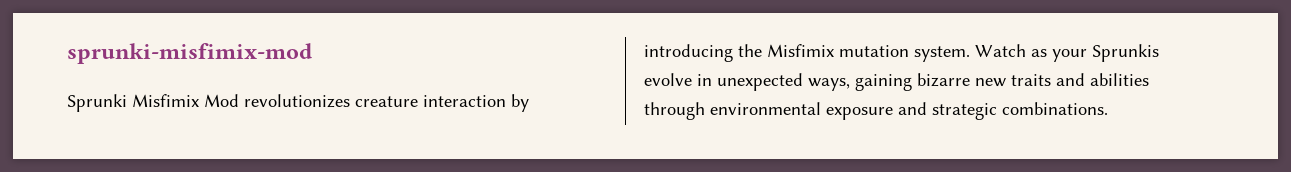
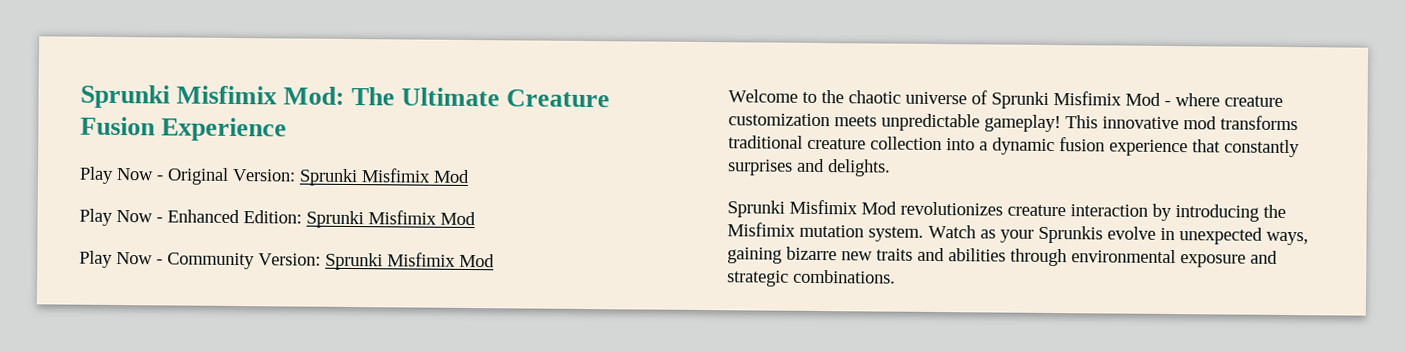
- sprunki-misfimix-mod
+ Sprunki Misfimix Mod: The Ultimate Creature Fusion Experience
+ Play Now - Original Version: Sprunki Misfimix Mod
+ Play Now - Enhanced Edition: Sprunki Misfimix Mod
+ Play Now - Community Version: Sprunki Misfimix Mod
+ Welcome to the chaotic universe of Sprunki Misfimix Mod - where creature customization meets unpredictable gameplay! This innovative mod transforms traditional creature collection into a dynamic fusion experience that constantly surprises and delights.

